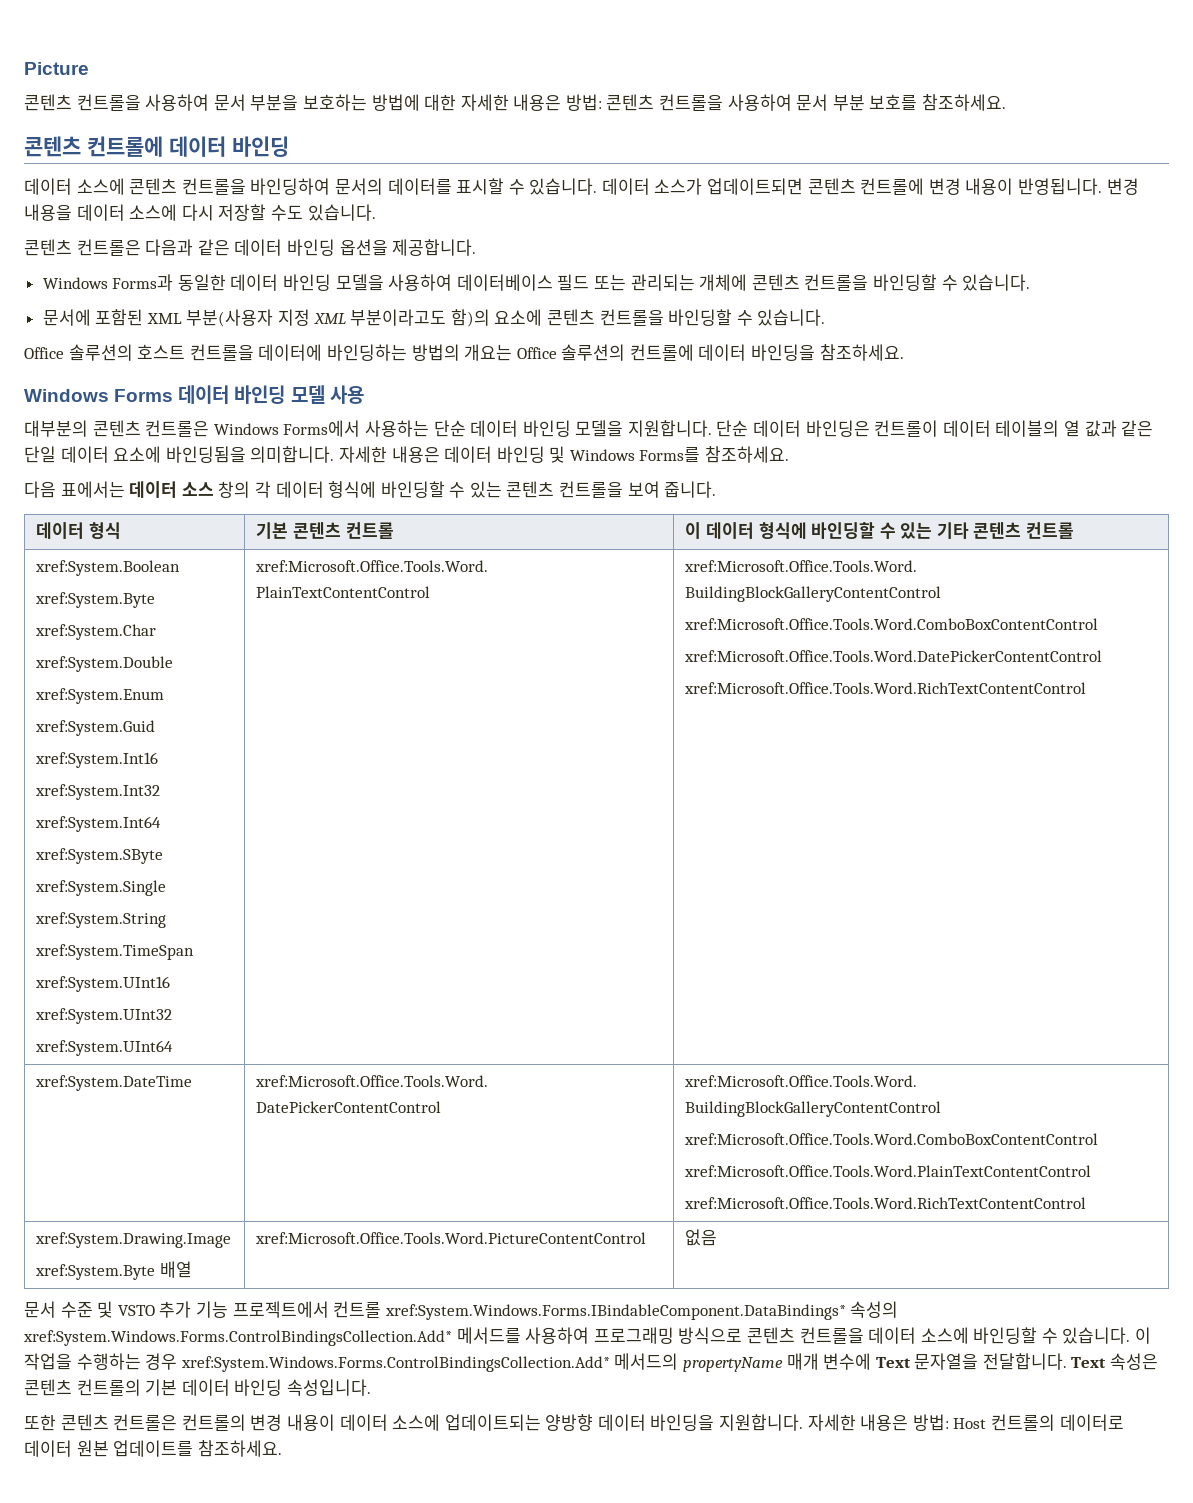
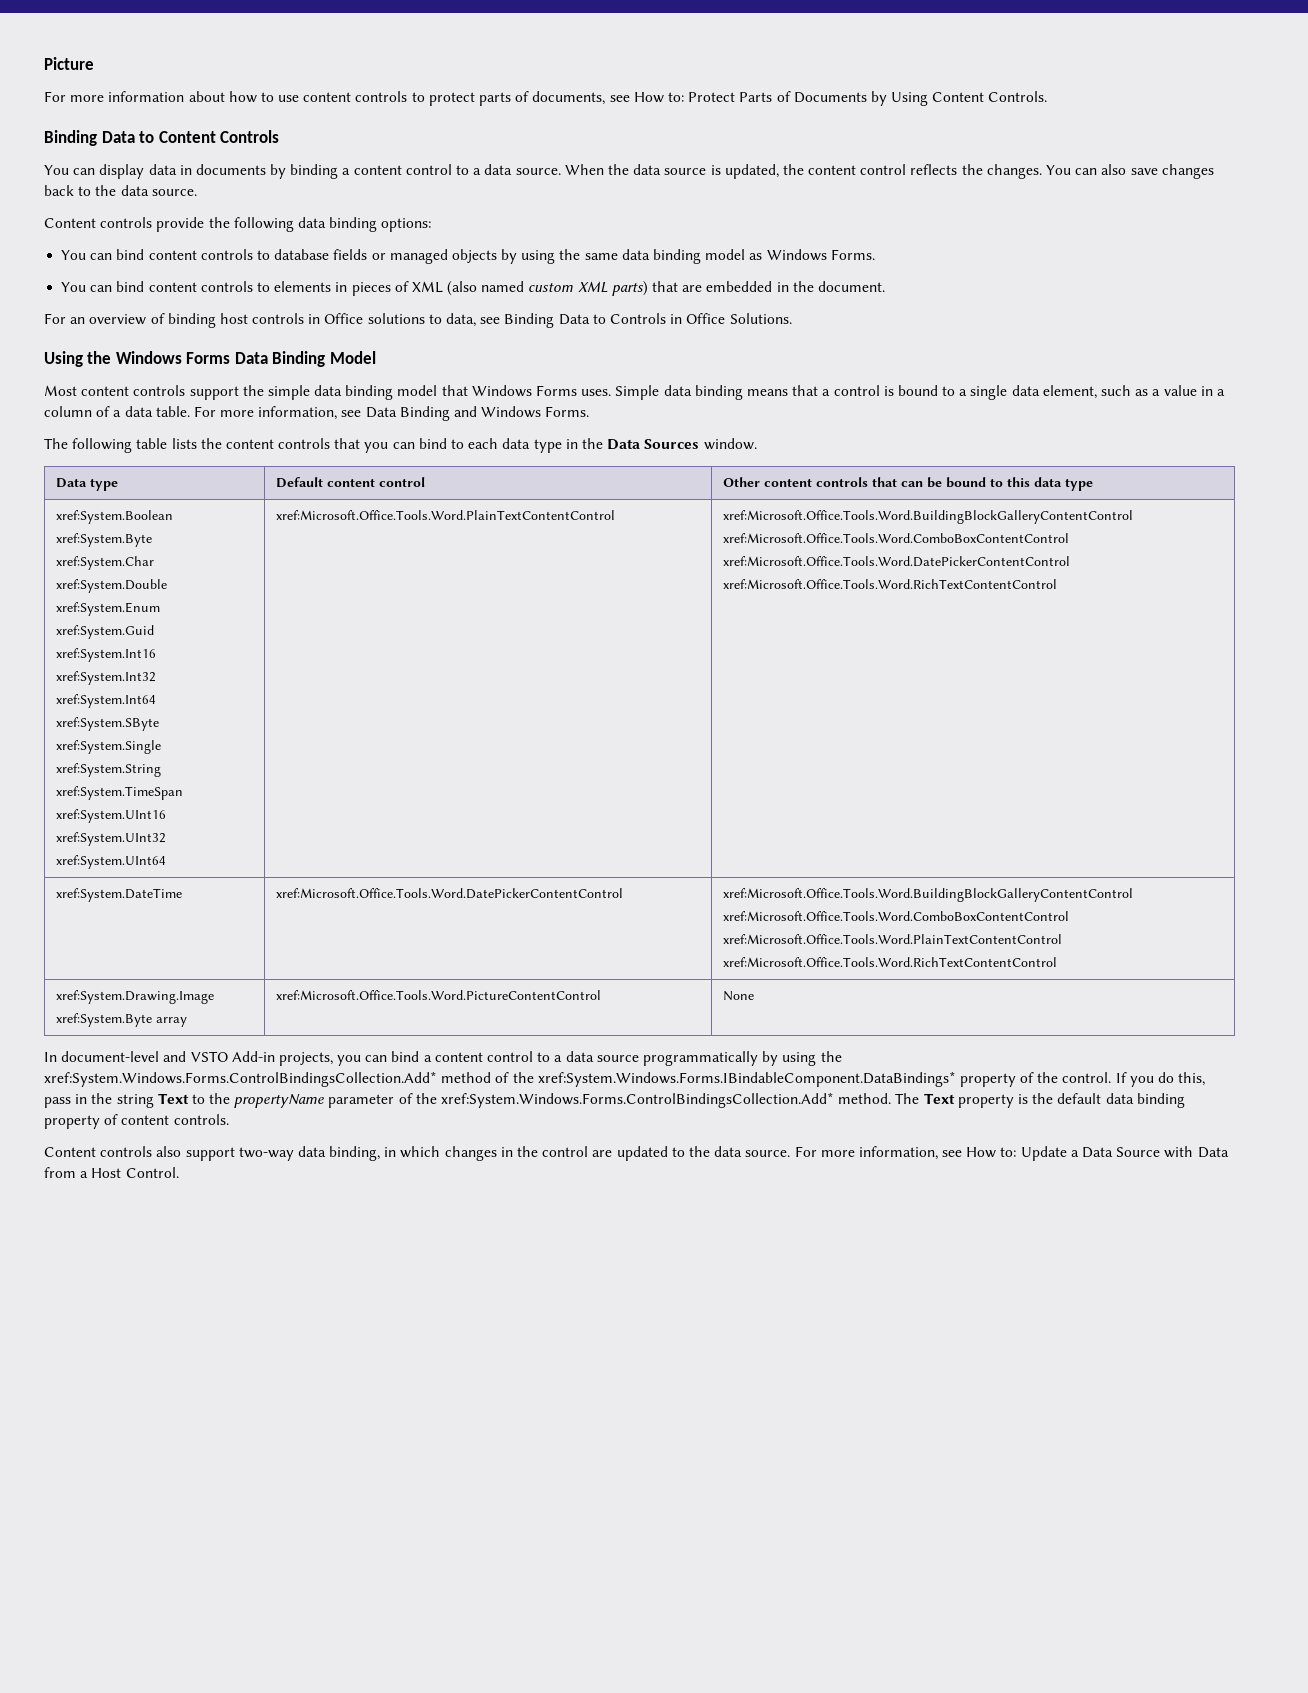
- 콘텐츠 컨트롤을 사용하여 문서 부분을 보호하는 방법에 대한 자세한 내용은 방법: 콘텐츠 컨트롤을 사용하여 문서 부분 보호를 참조하세요.
- 콘텐츠 컨트롤에 데이터 바인딩
- 데이터 소스에 콘텐츠 컨트롤을 바인딩하여 문서의 데이터를 표시할 수 있습니다. 데이터 소스가 업데이트되면 콘텐츠 컨트롤에 변경 내용이 반영됩니다. 변경 내용을 데이터 소스에 다시 저장할 수도 있습니다.
- 콘텐츠 컨트롤은 다음과 같은 데이터 바인딩 옵션을 제공합니다.
- Windows Forms과 동일한 데이터 바인딩 모델을 사용하여 데이터베이스 필드 또는 관리되는 개체에 콘텐츠 컨트롤을 바인딩할 수 있습니다.
- 문서에 포함된 XML 부분(사용자 지정 XML 부분이라고도 함)의 요소에 콘텐츠 컨트롤을 바인딩할 수 있습니다.
- Office 솔루션의 호스트 컨트롤을 데이터에 바인딩하는 방법의 개요는 Office 솔루션의 컨트롤에 데이터 바인딩을 참조하세요.
- Windows Forms 데이터 바인딩 모델 사용
- 대부분의 콘텐츠 컨트롤은 Windows Forms에서 사용하는 단순 데이터 바인딩 모델을 지원합니다. 단순 데이터 바인딩은 컨트롤이 데이터 테이블의 열 값과 같은 단일 데이터 요소에 바인딩됨을 의미합니다. 자세한 내용은 데이터 바인딩 및 Windows Forms를 참조하세요.
- 다음 표에서는 데이터 소스 창의 각 데이터 형식에 바인딩할 수 있는 콘텐츠 컨트롤을 보여 줍니다.
- 데이터 형식 | 기본 콘텐츠 컨트롤 | 이 데이터 형식에 바인딩할 수 있는 기타 콘텐츠 컨트롤
+ For more information about how to use content controls to protect parts of documents, see How to: Protect Parts of Documents by Using Content Controls.
+ Binding Data to Content Controls
+ You can display data in documents by binding a content control to a data source. When the data source is updated, the content control reflects the changes. You can also save changes back to the data source.
+ Content controls provide the following data binding options:
+ You can bind content controls to database fields or managed objects by using the same data binding model as Windows Forms.
+ You can bind content controls to elements in pieces of XML (also named custom XML parts) that are embedded in the document.
+ For an overview of binding host controls in Office solutions to data, see Binding Data to Controls in Office Solutions.
+ Using the Windows Forms Data Binding Model
+ Most content controls support the simple data binding model that Windows Forms uses. Simple data binding means that a control is bound to a single data element, such as a value in a column of a data table. For more information, see Data Binding and Windows Forms.
+ The following table lists the content controls that you can bind to each data type in the Data Sources window.
+ Data type | Default content control | Other content controls that can be bound to this data type
  xref:System.Drawing.Image
- xref:System.Byte 배열 | xref:Microsoft.Office.Tools.Word.PictureContentControl | 없음
- 문서 수준 및 VSTO 추가 기능 프로젝트에서 컨트롤 xref:System.Windows.Forms.IBindableComponent.DataBindings* 속성의 xref:System.Windows.Forms.ControlBindingsCollection.Add* 메서드를 사용하여 프로그래밍 방식으로 콘텐츠 컨트롤을 데이터 소스에 바인딩할 수 있습니다. 이 작업을 수행하는 경우 xref:System.Windows.Forms.ControlBindingsCollection.Add* 메서드의 propertyName 매개 변수에 Text 문자열을 전달합니다. Text 속성은 콘텐츠 컨트롤의 기본 데이터 바인딩 속성입니다.
- 또한 콘텐츠 컨트롤은 컨트롤의 변경 내용이 데이터 소스에 업데이트되는 양방향 데이터 바인딩을 지원합니다. 자세한 내용은 방법: Host 컨트롤의 데이터로 데이터 원본 업데이트를 참조하세요.
+ xref:System.Byte array | xref:Microsoft.Office.Tools.Word.PictureContentControl | None
+ In document-level and VSTO Add-in projects, you can bind a content control to a data source programmatically by using the xref:System.Windows.Forms.ControlBindingsCollection.Add* method of the xref:System.Windows.Forms.IBindableComponent.DataBindings* property of the control. If you do this, pass in the string Text to the propertyName parameter of the xref:System.Windows.Forms.ControlBindingsCollection.Add* method. The Text property is the default data binding property of content controls.
+ Content controls also support two-way data binding, in which changes in the control are updated to the data source. For more information, see How to: Update a Data Source with Data from a Host Control.

